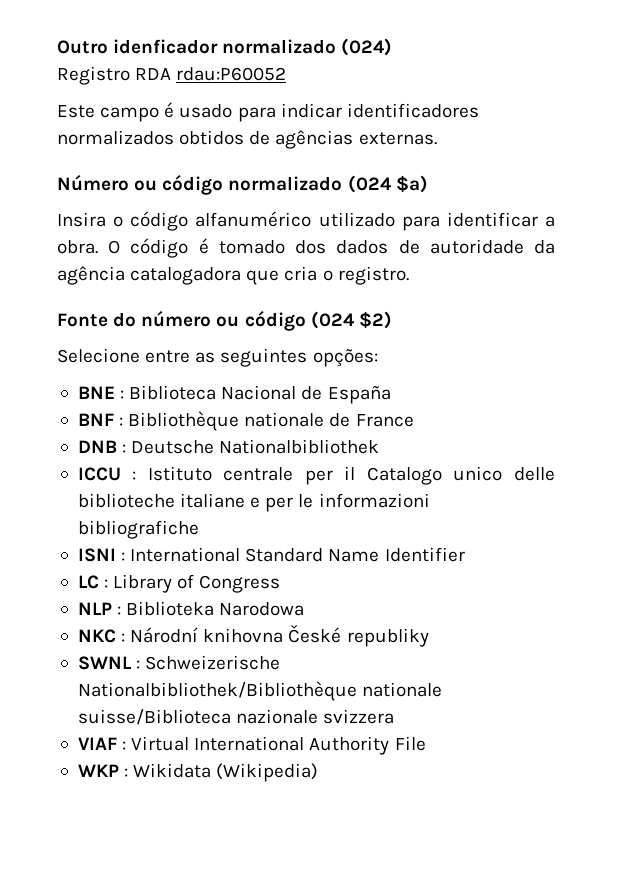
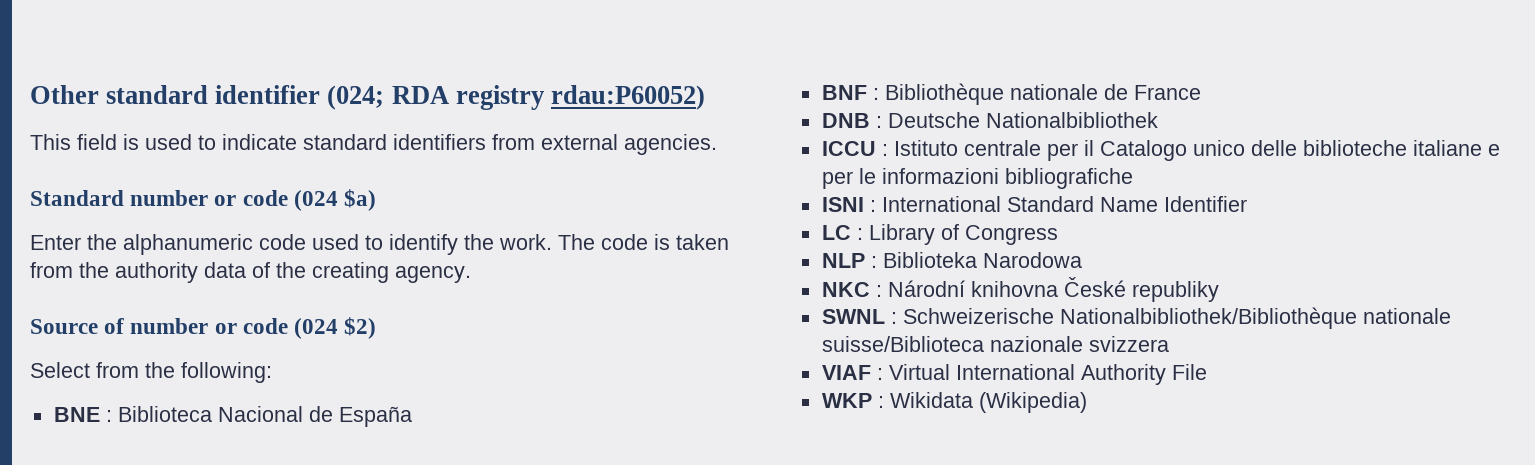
- Outro idenficador normalizado (024)
- Registro RDA rdau:P60052
- Este campo é usado para indicar identificadores normalizados obtidos de agências externas.
- Número ou código normalizado (024 $a)
- Insira o código alfanumérico utilizado para identificar a obra. O código é tomado dos dados de autoridade da agência catalogadora que cria o registro.
- Fonte do número ou código (024 $2)
- Selecione entre as seguintes opções:
+ Other standard identifier (024; RDA registry rdau:P60052)
+ This field is used to indicate standard identifiers from external agencies.
+ Standard number or code (024 $a)
+ Enter the alphanumeric code used to identify the work. The code is taken from the authority data of the creating agency.
+ Source of number or code (024 $2)
+ Select from the following:

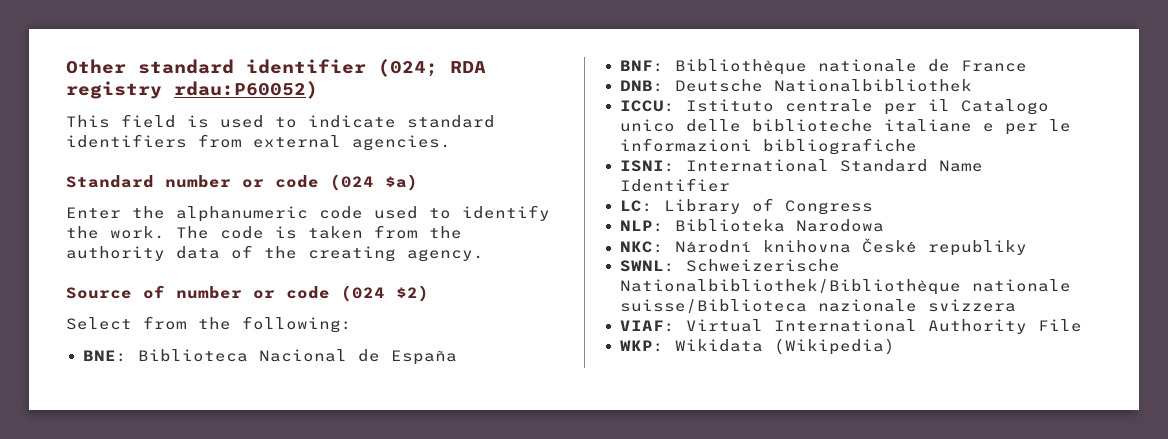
- BNE : Biblioteca Nacional de España
+ BNE: Biblioteca Nacional de España
- BNF : Bibliothèque nationale de France
+ BNF: Bibliothèque nationale de France
- DNB : Deutsche Nationalbibliothek
+ DNB: Deutsche Nationalbibliothek
- ICCU : Istituto centrale per il Catalogo unico delle biblioteche italiane e per le informazioni bibliografiche
+ ICCU: Istituto centrale per il Catalogo unico delle biblioteche italiane e per le informazioni bibliografiche
- ISNI : International Standard Name Identifier
+ ISNI: International Standard Name Identifier
- LC : Library of Congress
+ LC: Library of Congress
- NLP : Biblioteka Narodowa
+ NLP: Biblioteka Narodowa
- NKC : Národní knihovna České republiky
+ NKC: Národní knihovna České republiky
- SWNL : Schweizerische Nationalbibliothek/Bibliothèque nationale suisse/Biblioteca nazionale svizzera
+ SWNL: Schweizerische Nationalbibliothek/Bibliothèque nationale suisse/Biblioteca nazionale svizzera
- VIAF : Virtual International Authority File
+ VIAF: Virtual International Authority File
- WKP : Wikidata (Wikipedia)
+ WKP: Wikidata (Wikipedia)

